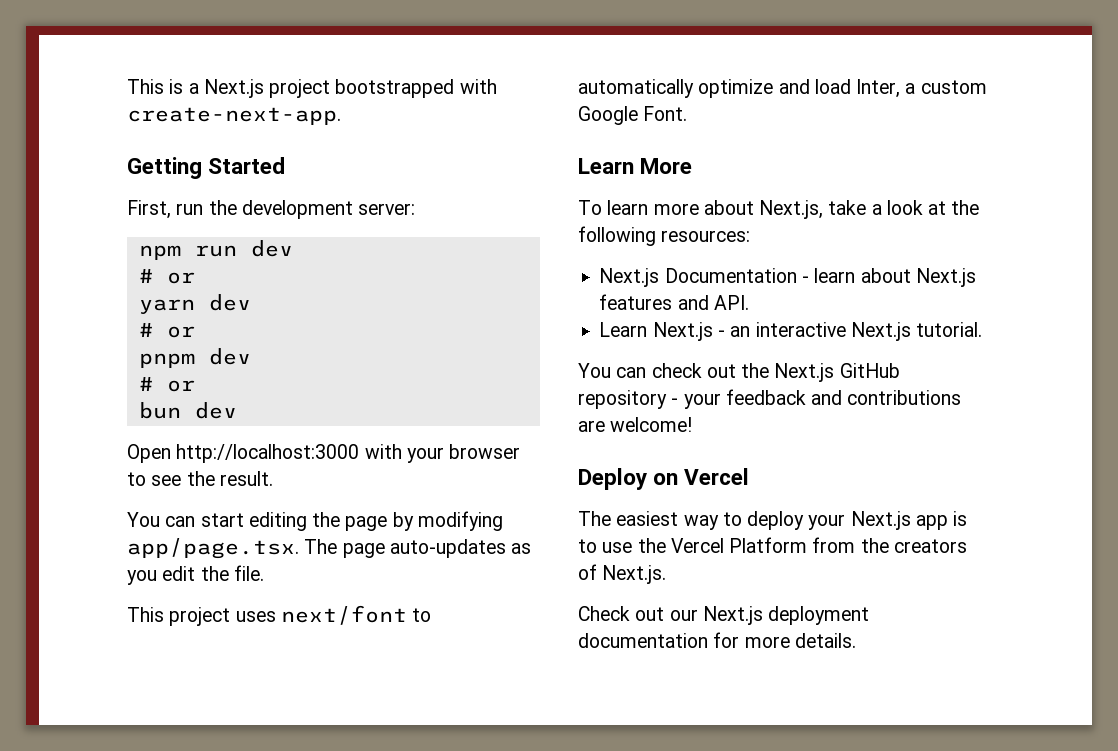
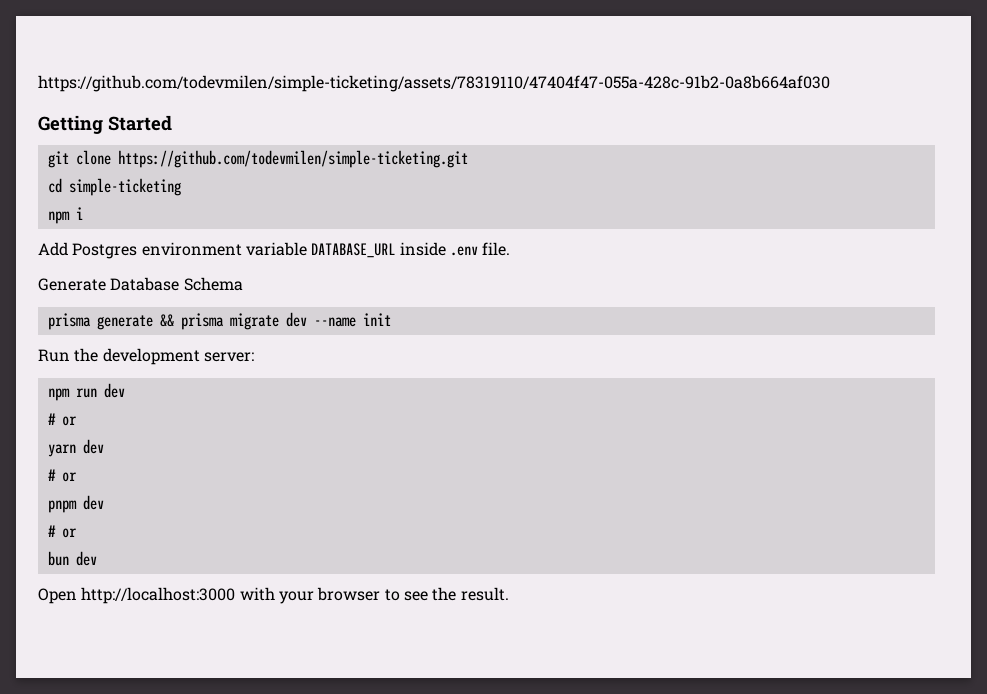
- This is a Next.js project bootstrapped with create-next-app.
+ https://github.com/todevmilen/simple-ticketing/assets/78319110/47404f47-055a-428c-91b2-0a8b664af030
  Getting Started
- First, run the development server:
+ git clone https://github.com/todevmilen/simple-ticketing.git
+ cd simple-ticketing
+ npm i
+ Add Postgres environment variable DATABASE_URL inside .env file.
+ Generate Database Schema
+ prisma generate && prisma migrate dev --name init
+ Run the development server:
- You can start editing the page by modifying app/page.tsx. The page auto-updates as you edit the file.
- This project uses next/font to automatically optimize and load Inter, a custom Google Font.
- Learn More
- To learn more about Next.js, take a look at the following resources:
- Next.js Documentation - learn about Next.js features and API.
- Learn Next.js - an interactive Next.js tutorial.
- You can check out the Next.js GitHub repository - your feedback and contributions are welcome!
- Deploy on Vercel
- The easiest way to deploy your Next.js app is to use the Vercel Platform from the creators of Next.js.
- Check out our Next.js deployment documentation for more details.

